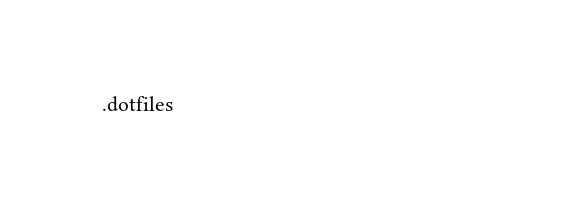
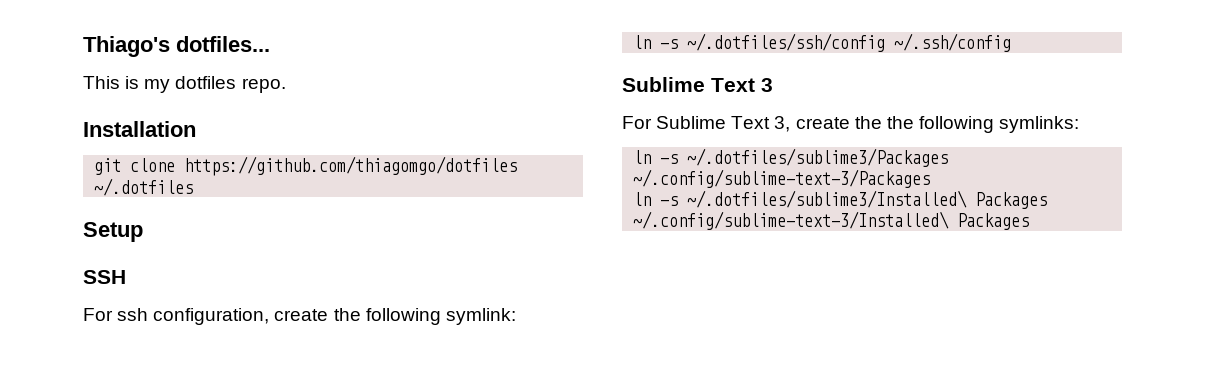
- .dotfiles
+ Thiago's dotfiles...
+ This is my dotfiles repo.
+ Installation
+ git clone https://github.com/thiagomgo/dotfiles ~/.dotfiles
+ Setup
+ SSH
+ For ssh configuration, create the following symlink:
+ ln -s ~/.dotfiles/ssh/config ~/.ssh/config
+ Sublime Text 3
+ For Sublime Text 3, create the the following symlinks:
+ ln -s ~/.dotfiles/sublime3/Packages ~/.config/sublime-text-3/Packages
+ ln -s ~/.dotfiles/sublime3/Installed\ Packages ~/.config/sublime-text-3/Installed\ Packages

